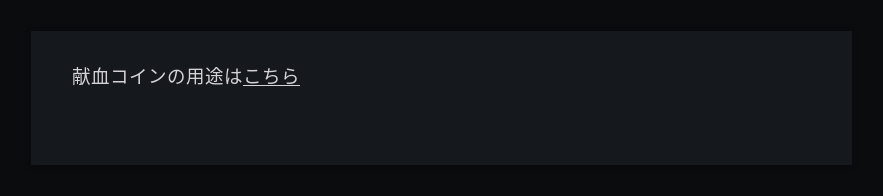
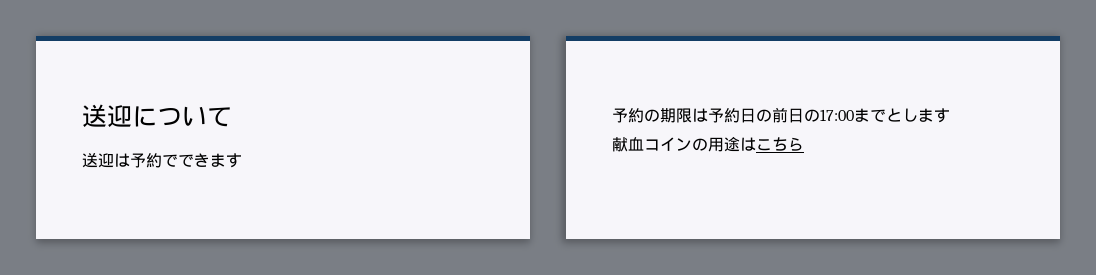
+ 送迎について
+ 送迎は予約でできます
+ 予約の期限は予約日の前日の17:00までとします

